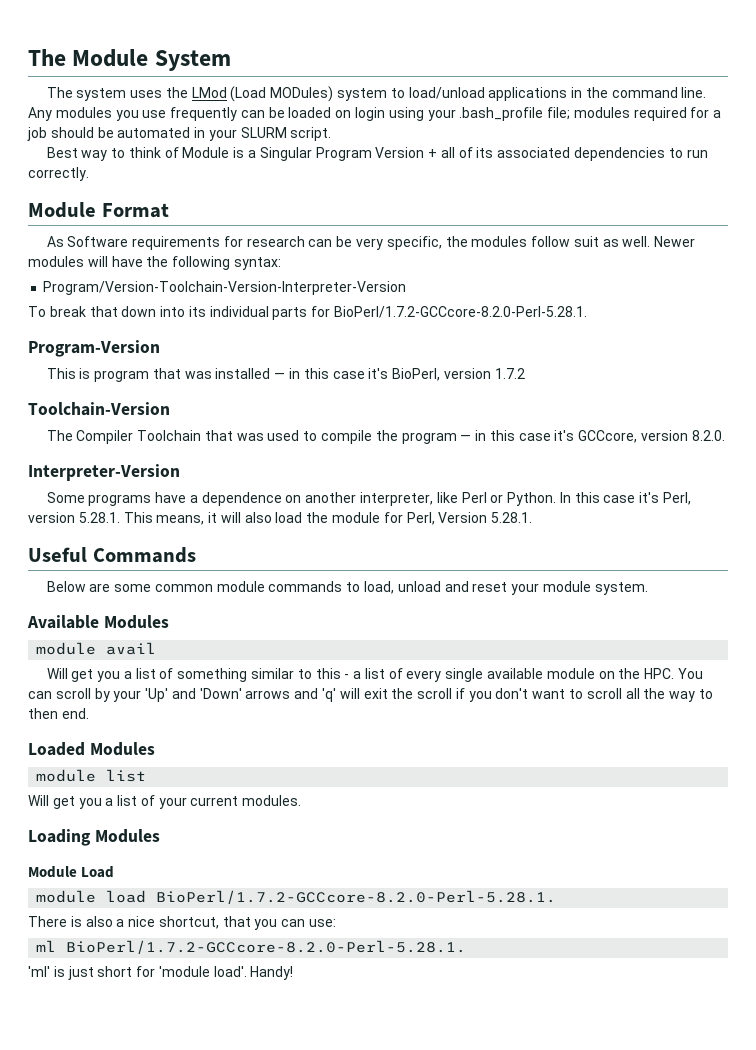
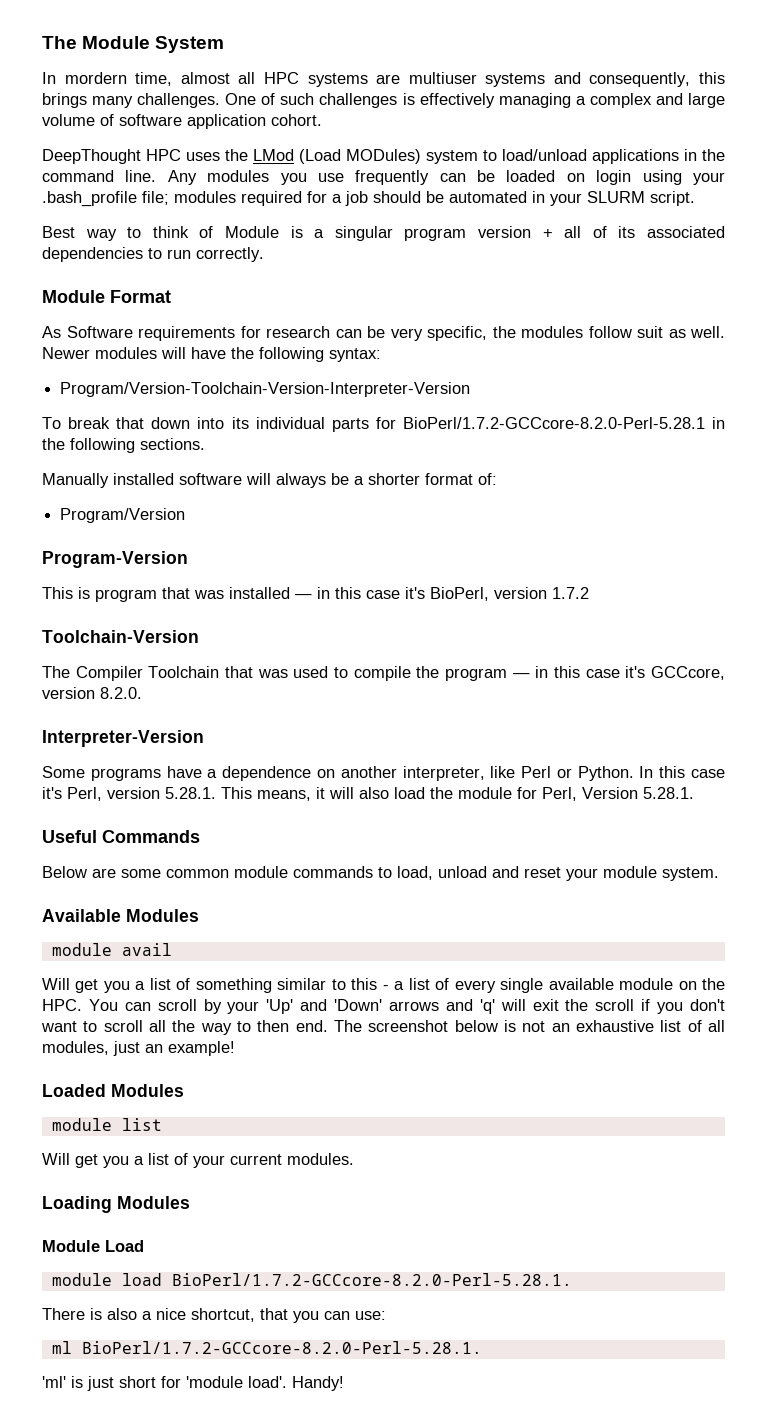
- The system uses the LMod (Load MODules) system to load/unload applications in the command line.
+ In mordern time, almost all HPC systems are multiuser systems and consequently, this brings many challenges. One of such challenges is effectively managing a complex and large volume of software application cohort.
+ DeepThought HPC uses the LMod (Load MODules) system to load/unload applications in the command line.
- Best way to think of Module is a Singular Program Version + all of its associated dependencies to run correctly.
+ Best way to think of Module is a singular program version + all of its associated dependencies to run correctly.
- To break that down into its individual parts for BioPerl/1.7.2-GCCcore-8.2.0-Perl-5.28.1.
+ To break that down into its individual parts for BioPerl/1.7.2-GCCcore-8.2.0-Perl-5.28.1 in the following sections.
+ Manually installed software will always be a shorter format of:
+ Program/Version
+ The screenshot below is not an exhaustive list of all modules, just an example!

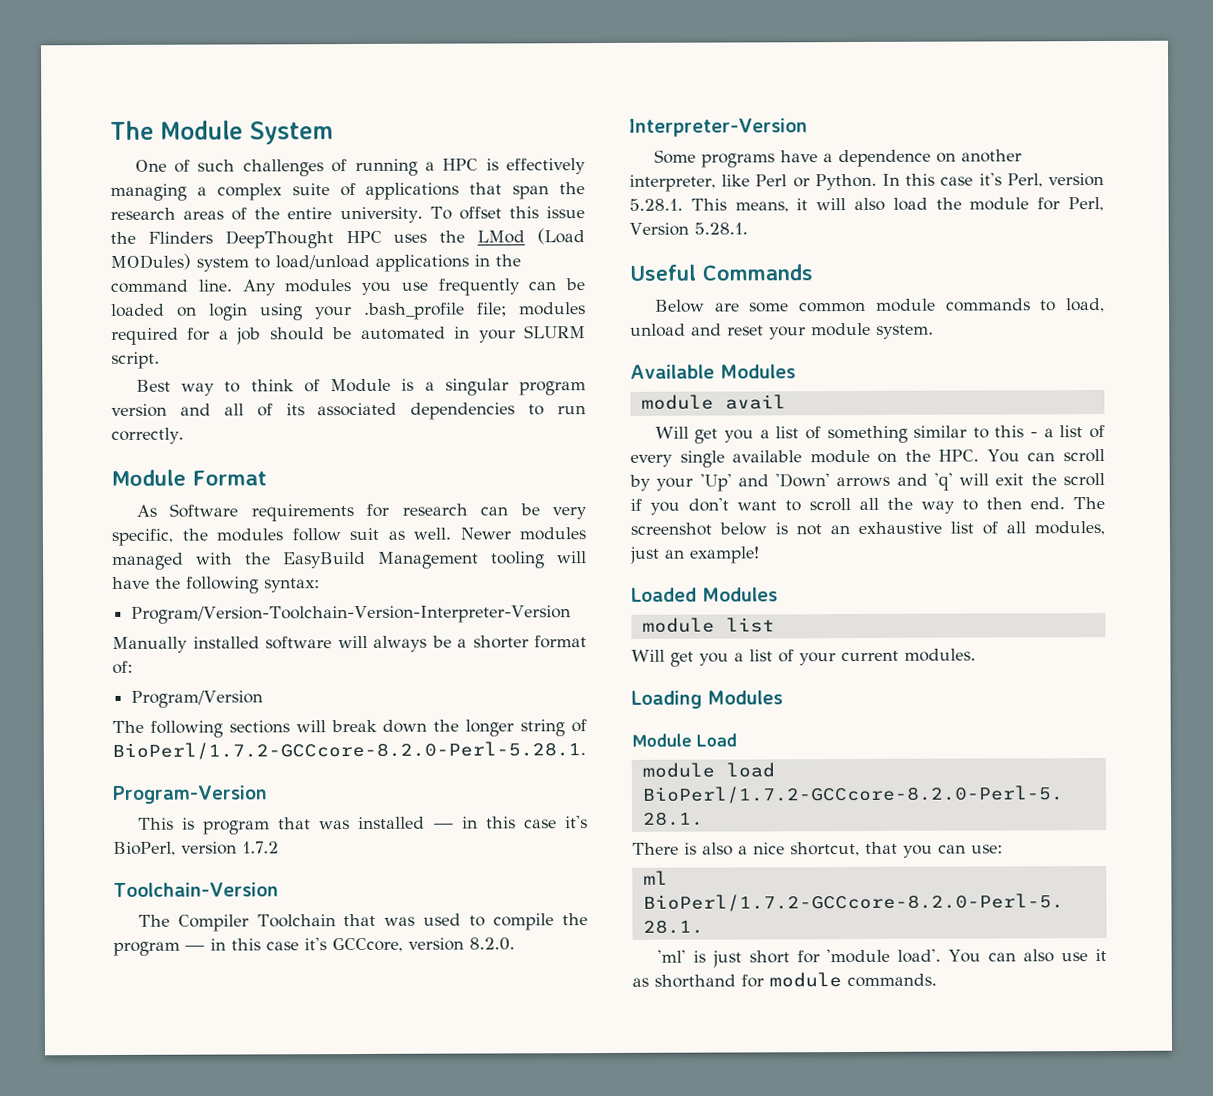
- In mordern time, almost all HPC systems are multiuser systems and consequently, this brings many challenges. One of such challenges is effectively managing a complex and large volume of software application cohort.
- DeepThought HPC uses the LMod (Load MODules) system to load/unload applications in the command line.
+ One of such challenges of running a HPC is effectively managing a complex suite of applications that span the research areas of the entire university. To offset this issue the Flinders DeepThought HPC uses the LMod (Load MODules) system to load/unload applications in the command line.
- Best way to think of Module is a singular program version + all of its associated dependencies to run correctly.
+ Best way to think of Module is a singular program version and all of its associated dependencies to run correctly.
- Newer modules will have the following syntax:
+ Newer modules managed with the EasyBuild Management tooling will have the following syntax:
- To break that down into its individual parts for BioPerl/1.7.2-GCCcore-8.2.0-Perl-5.28.1 in the following sections.
+ The following sections will break down the longer string of BioPerl/1.7.2-GCCcore-8.2.0-Perl-5.28.1.
- Handy!
+ You can also use it as shorthand for module commands.

